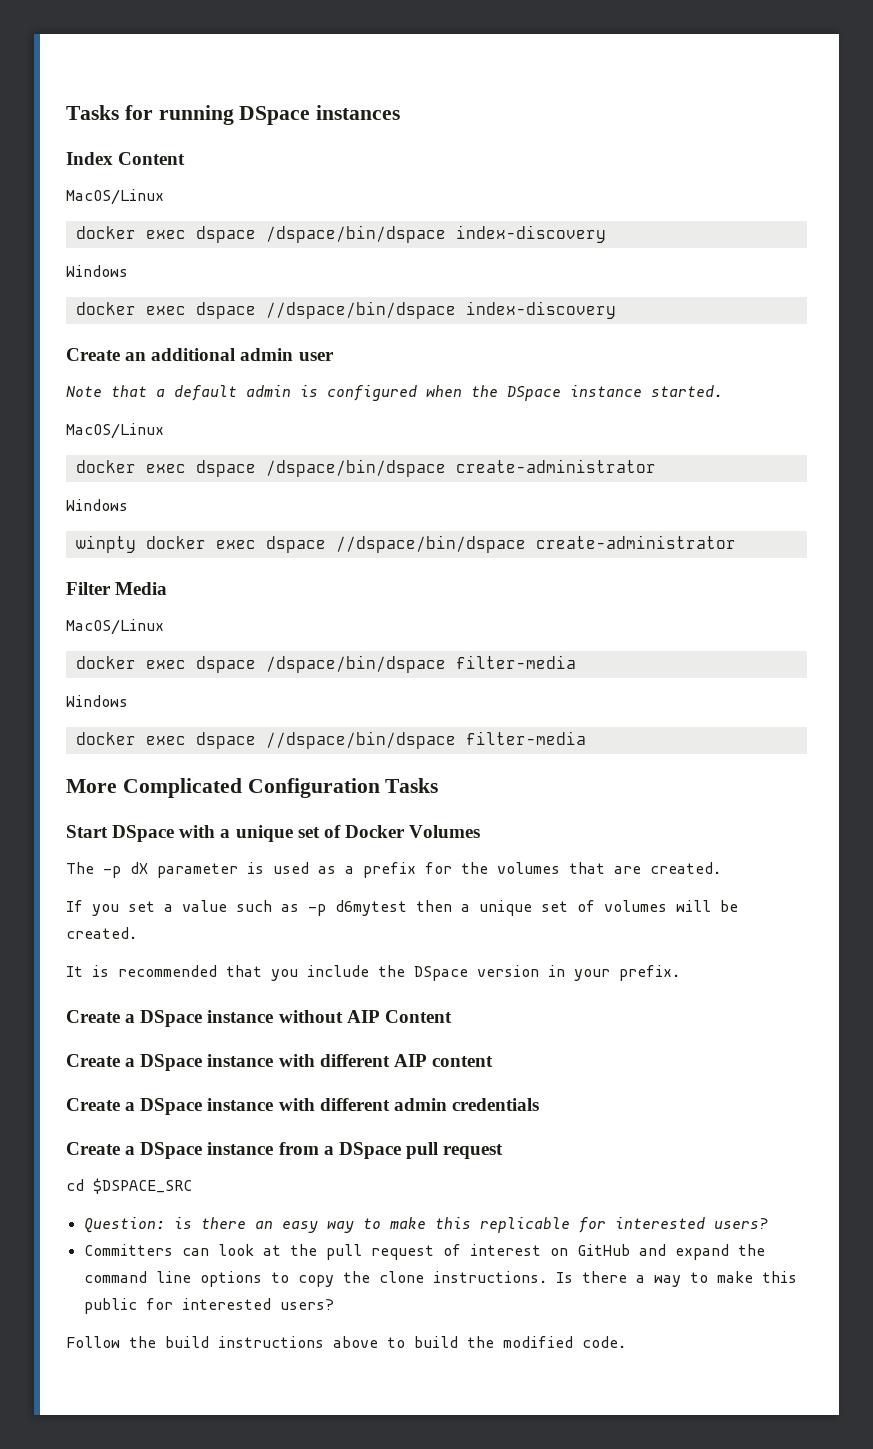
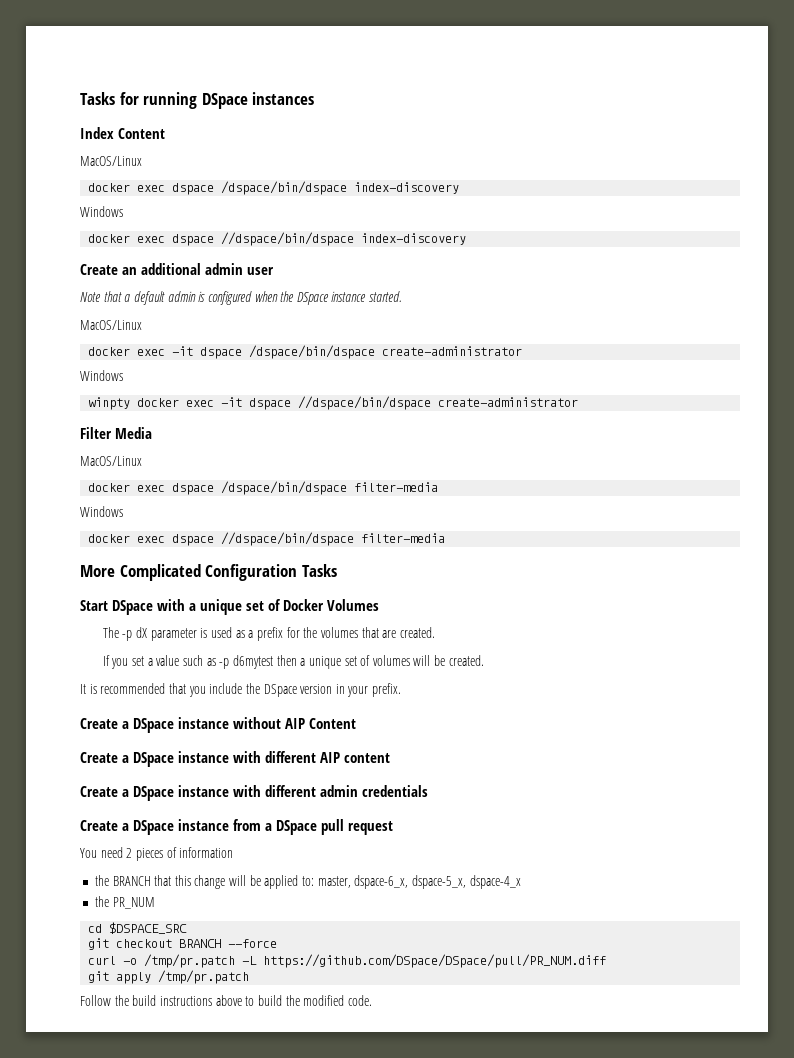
- docker exec dspace /dspace/bin/dspace create-administrator
+ docker exec -it dspace /dspace/bin/dspace create-administrator
- winpty docker exec dspace //dspace/bin/dspace create-administrator
+ winpty docker exec -it dspace //dspace/bin/dspace create-administrator
+ You need 2 pieces of information
+ the BRANCH that this change will be applied to: master, dspace-6_x, dspace-5_x, dspace-4_x
+ the PR_NUM
  cd $DSPACE_SRC
- Question: is there an easy way to make this replicable for interested users?
- Committers can look at the pull request of interest on GitHub and expand the command line options to copy the clone instructions. Is there a way to make this public for interested users?
+ git checkout BRANCH --force
+ curl -o /tmp/pr.patch -L https://github.com/DSpace/DSpace/pull/PR_NUM.diff
+ git apply /tmp/pr.patch

